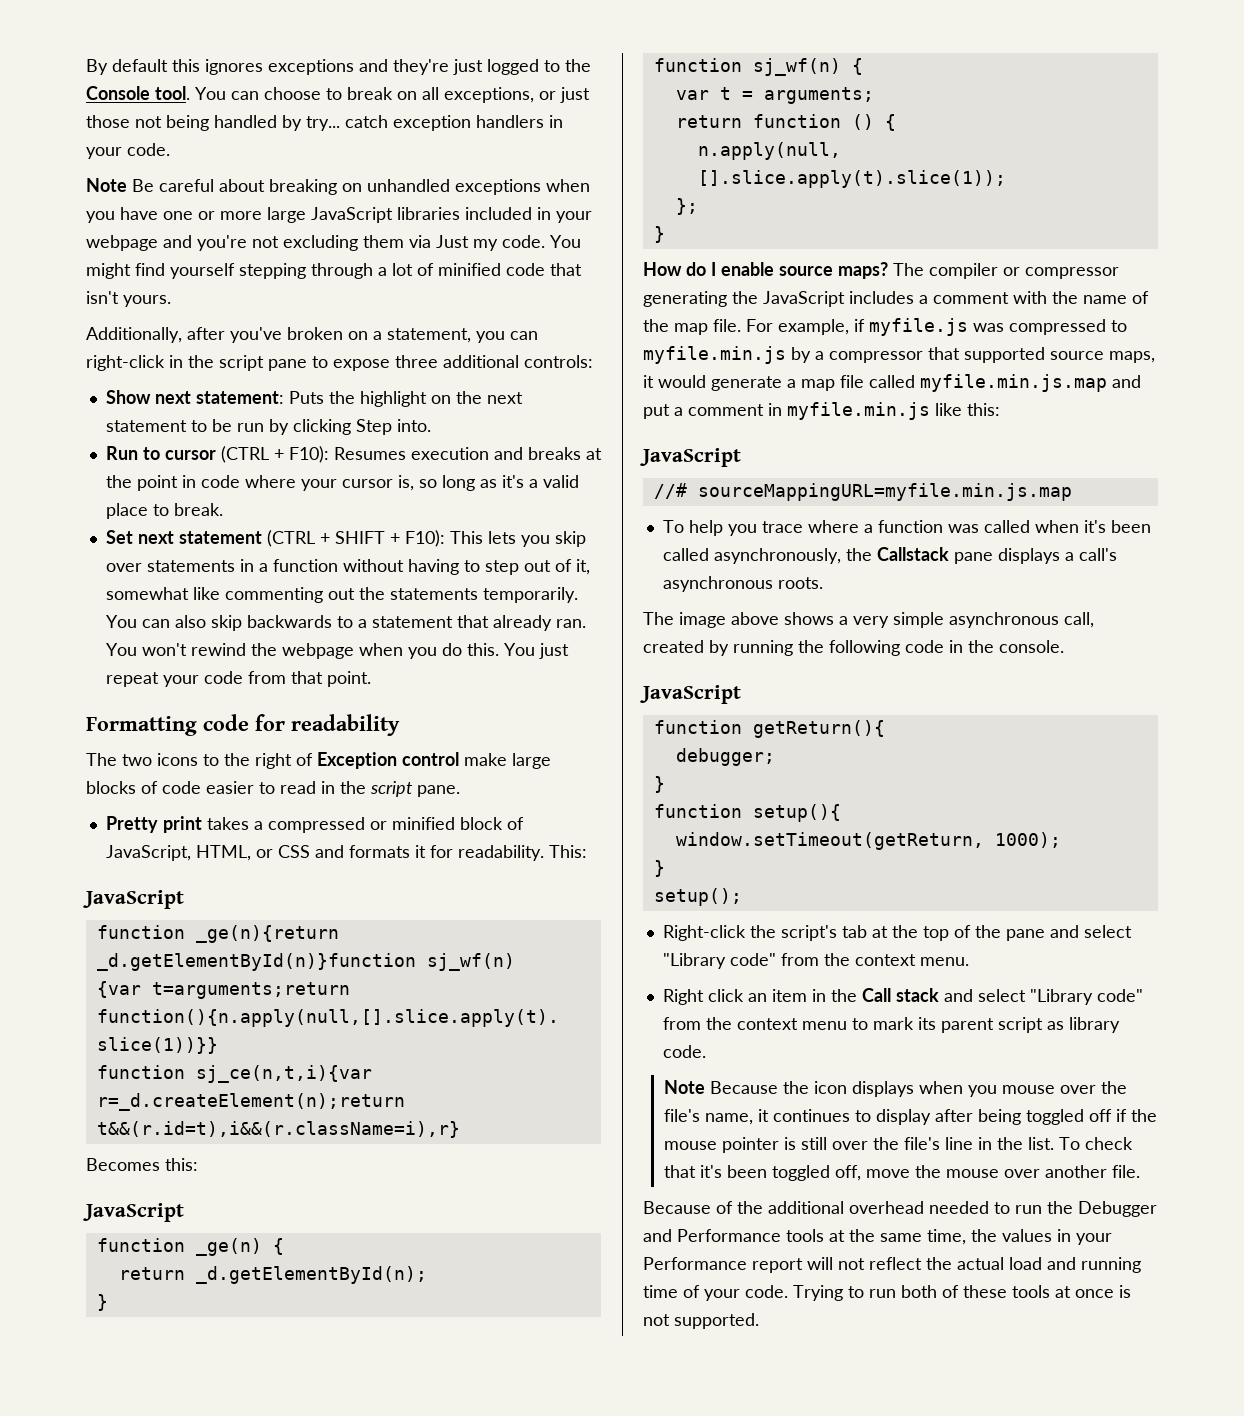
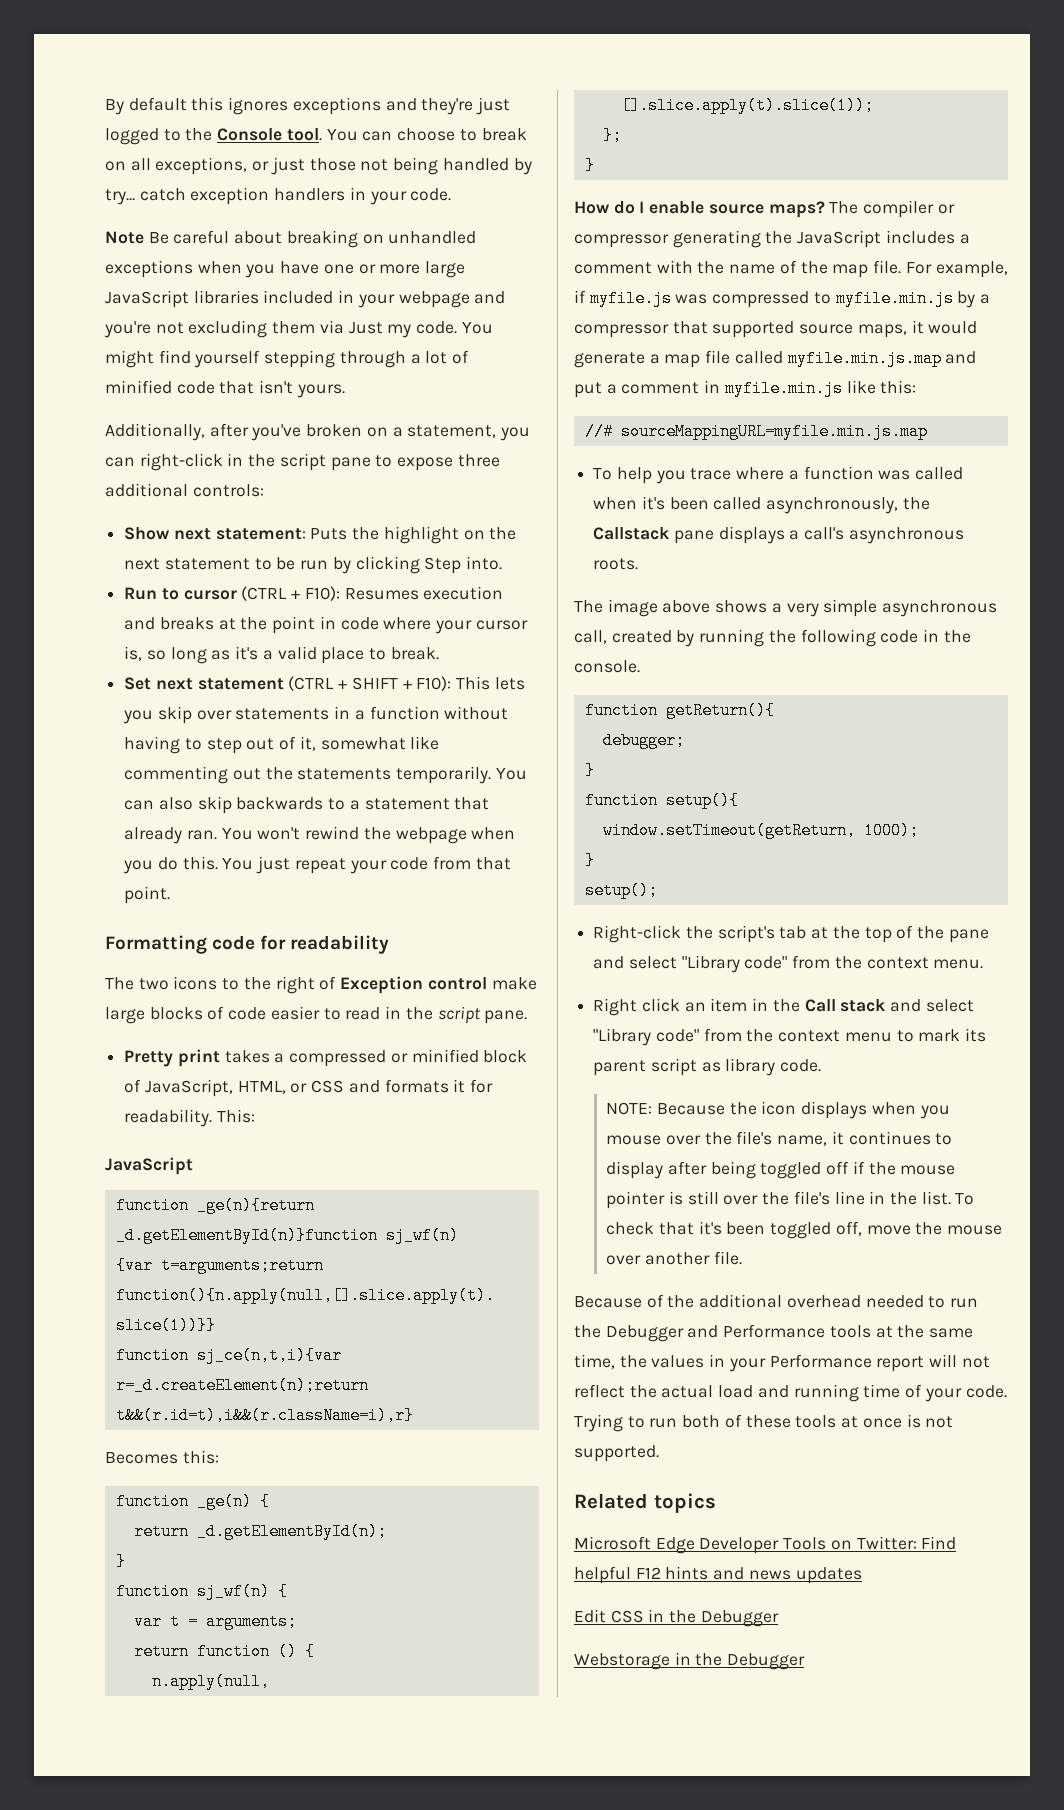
  Becomes this:
- JavaScript
  For example, if myfile.js was compressed to myfile.min.js by a compressor that supported source maps, it would generate a map file called myfile.min.js.map and put a comment in myfile.min.js like this:
- JavaScript
  The image above shows a very simple asynchronous call, created by running the following code in the console.
- JavaScript
- Note Because the icon displays when you mouse over the file's name, it continues to display after being toggled off if the mouse pointer is still over the file's line in the list.
+ NOTE: Because the icon displays when you mouse over the file's name, it continues to display after being toggled off if the mouse pointer is still over the file's line in the list.
+ Related topics
+ Microsoft Edge Developer Tools on Twitter: Find helpful F12 hints and news updates
+ Edit CSS in the Debugger
+ Webstorage in the Debugger

